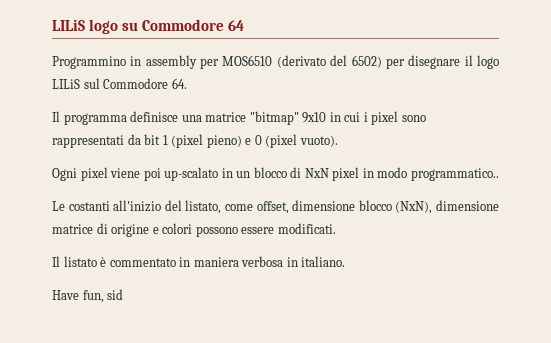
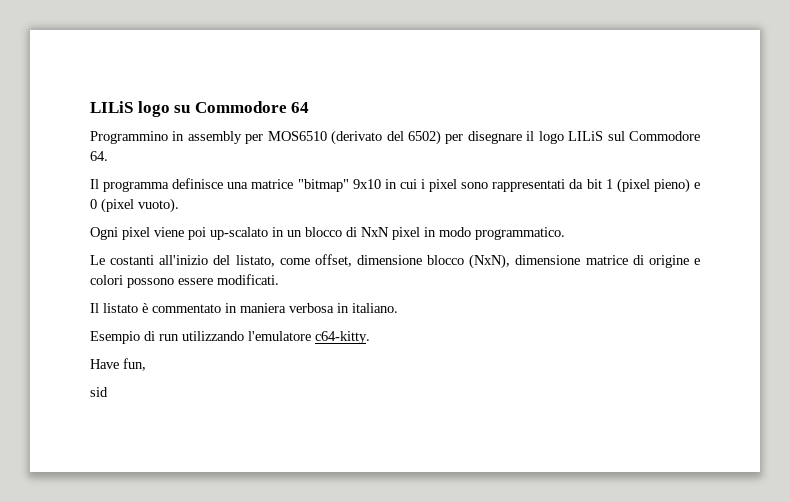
- Ogni pixel viene poi up-scalato in un blocco di NxN pixel in modo programmatico..
+ Ogni pixel viene poi up-scalato in un blocco di NxN pixel in modo programmatico.
+ Esempio di run utilizzando l'emulatore c64-kitty.
- Have fun, sid
+ Have fun,
+ sid

